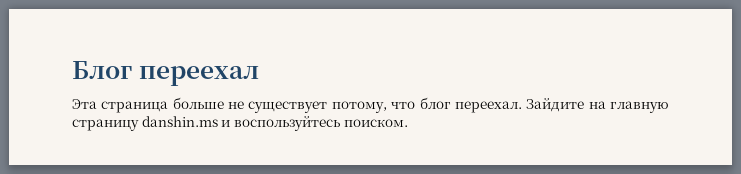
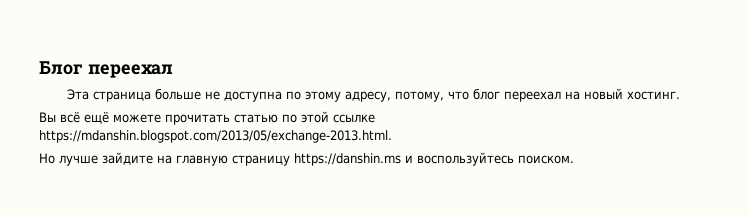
- Эта страница больше не существует потому, что блог переехал. Зайдите на главную страницу danshin.ms и воспользуйтесь поиском.
+ Эта страница больше не доступна по этому адресу, потому, что блог переехал на новый хостинг.
+ Вы всё ещё можете прочитать статью по этой ссылке https://mdanshin.blogspot.com/2013/05/exchange-2013.html.
+ Но лучше зайдите на главную страницу https://danshin.ms и воспользуйтесь поиском.

